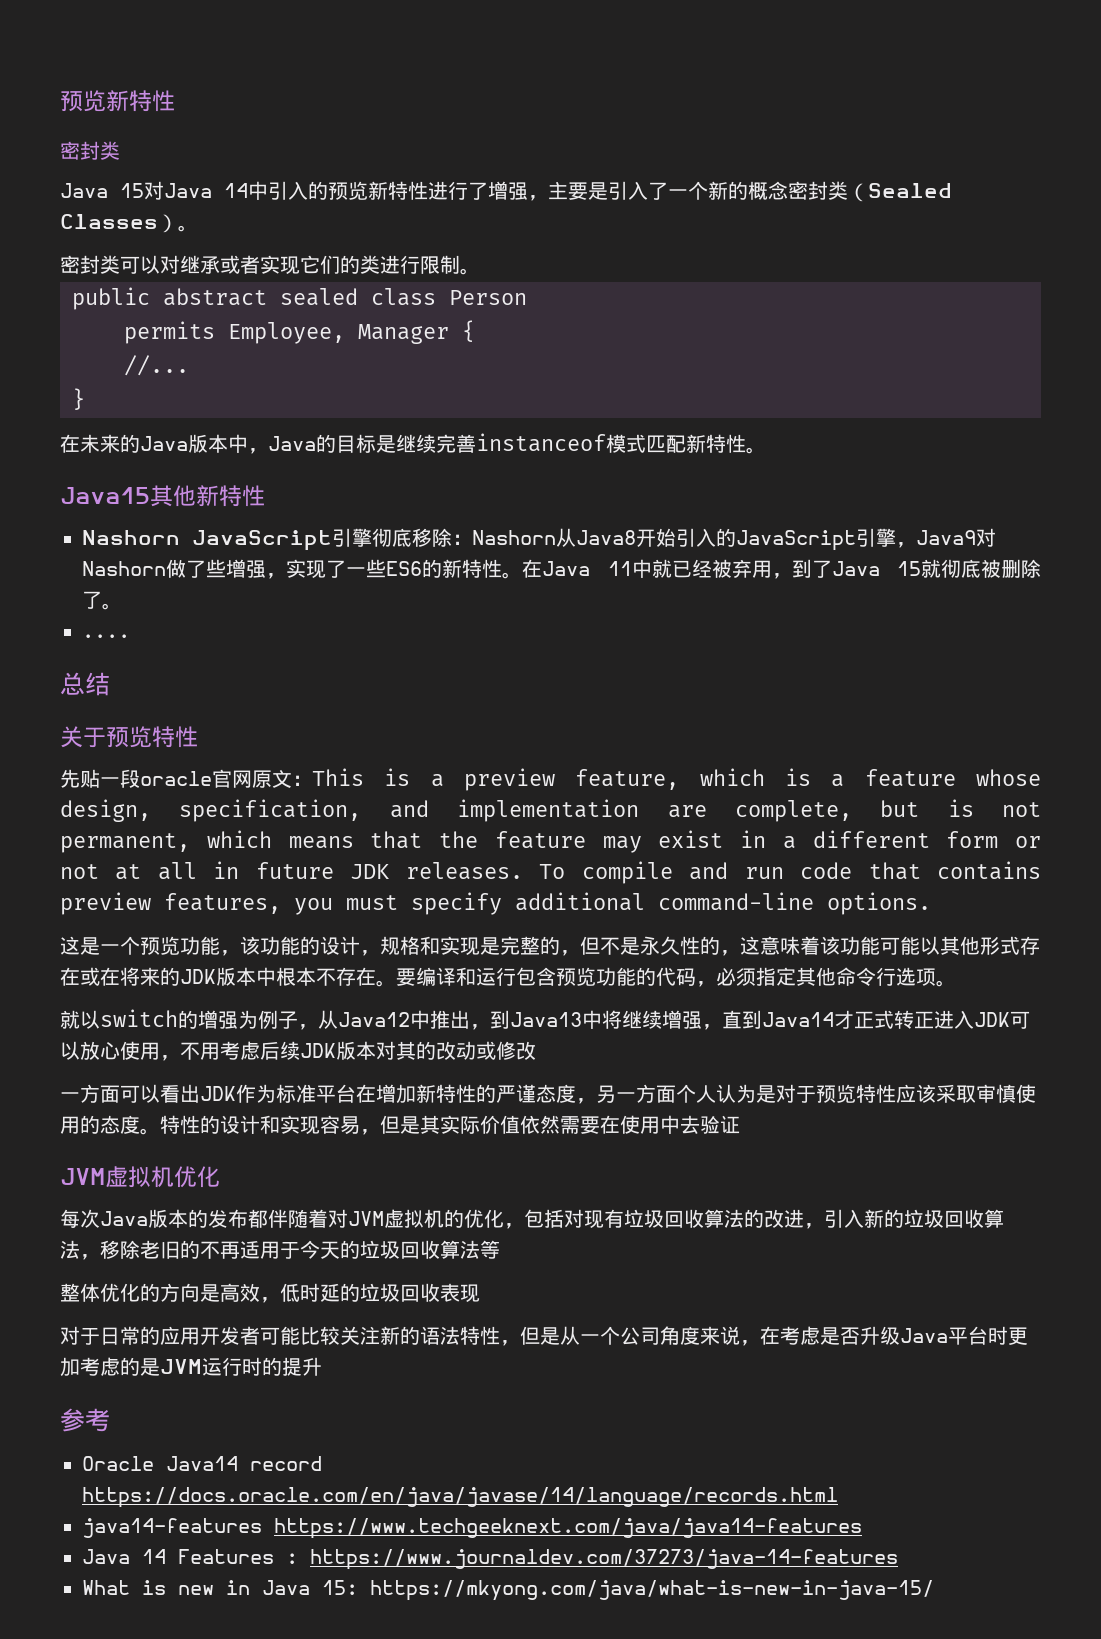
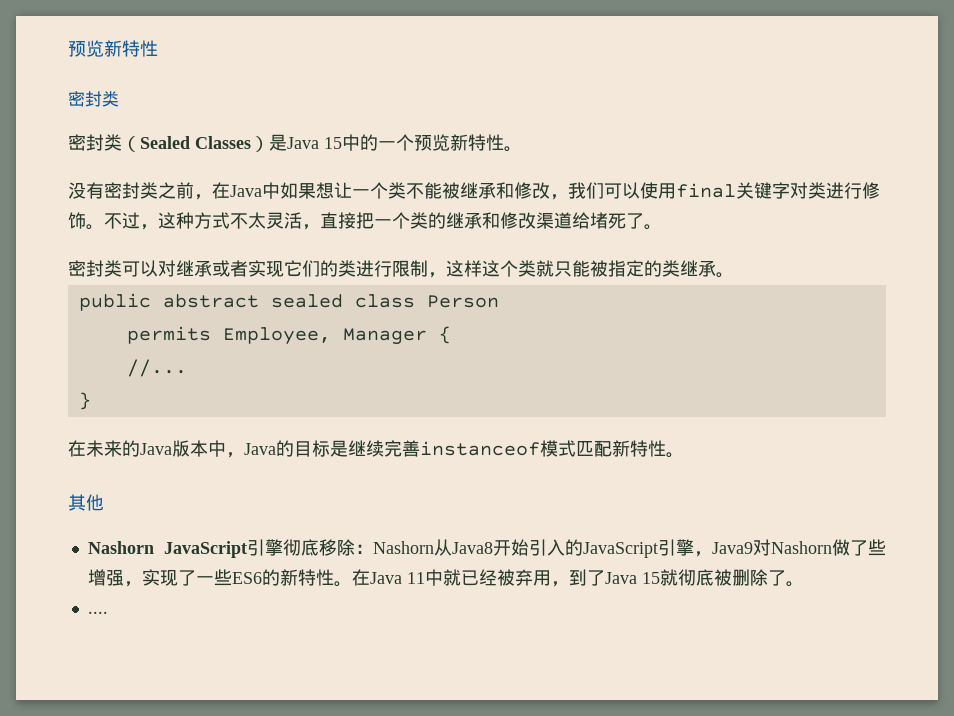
- Java 15对Java 14中引入的预览新特性进行了增强，主要是引入了一个新的概念密封类（Sealed Classes）。
+ 密封类（Sealed Classes）是Java 15中的一个预览新特性。
+ 没有密封类之前，在Java中如果想让一个类不能被继承和修改，我们可以使用final关键字对类进行修饰。不过，这种方式不太灵活，直接把一个类的继承和修改渠道给堵死了。
- 密封类可以对继承或者实现它们的类进行限制。
+ 密封类可以对继承或者实现它们的类进行限制，这样这个类就只能被指定的类继承。
- Java15其他新特性
+ 其他
- 总结
- 关于预览特性
- 先贴一段oracle官网原文：This is a preview feature, which is a feature whose design, specification, and implementation are complete, but is not permanent, which means that the feature may exist in a different form or not at all in future JDK releases. To compile and run code that contains preview features, you must specify additional command-line options.
- 这是一个预览功能，该功能的设计，规格和实现是完整的，但不是永久性的，这意味着该功能可能以其他形式存在或在将来的JDK版本中根本不存在。要编译和运行包含预览功能的代码，必须指定其他命令行选项。
- 就以switch的增强为例子，从Java12中推出，到Java13中将继续增强，直到Java14才正式转正进入JDK可以放心使用，不用考虑后续JDK版本对其的改动或修改
- 一方面可以看出JDK作为标准平台在增加新特性的严谨态度，另一方面个人认为是对于预览特性应该采取审慎使用的态度。特性的设计和实现容易，但是其实际价值依然需要在使用中去验证
- JVM虚拟机优化
- 每次Java版本的发布都伴随着对JVM虚拟机的优化，包括对现有垃圾回收算法的改进，引入新的垃圾回收算法，移除老旧的不再适用于今天的垃圾回收算法等
- 整体优化的方向是高效，低时延的垃圾回收表现
- 对于日常的应用开发者可能比较关注新的语法特性，但是从一个公司角度来说，在考虑是否升级Java平台时更加考虑的是JVM运行时的提升
- 参考
- Oracle Java14 record https://docs.oracle.com/en/java/javase/14/language/records.html
- java14-features https://www.techgeeknext.com/java/java14-features
- Java 14 Features : https://www.journaldev.com/37273/java-14-features
- What is new in Java 15: https://mkyong.com/java/what-is-new-in-java-15/

